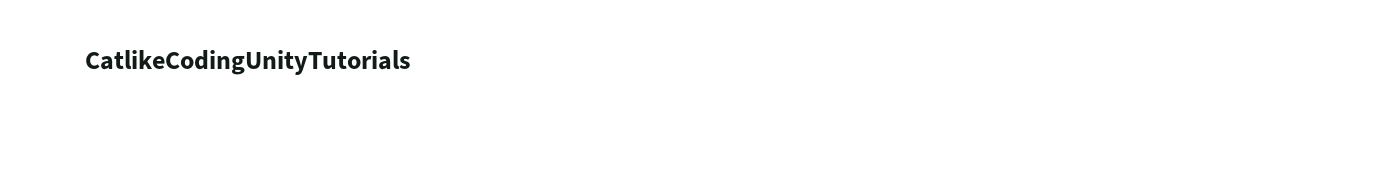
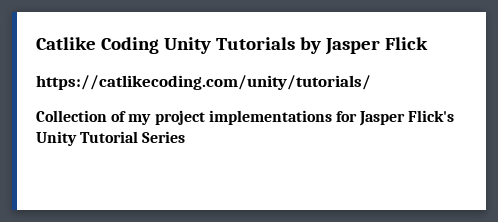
- CatlikeCodingUnityTutorials
+ Catlike Coding Unity Tutorials by Jasper Flick
+ https://catlikecoding.com/unity/tutorials/
+ Collection of my project implementations for Jasper Flick's Unity Tutorial Series

